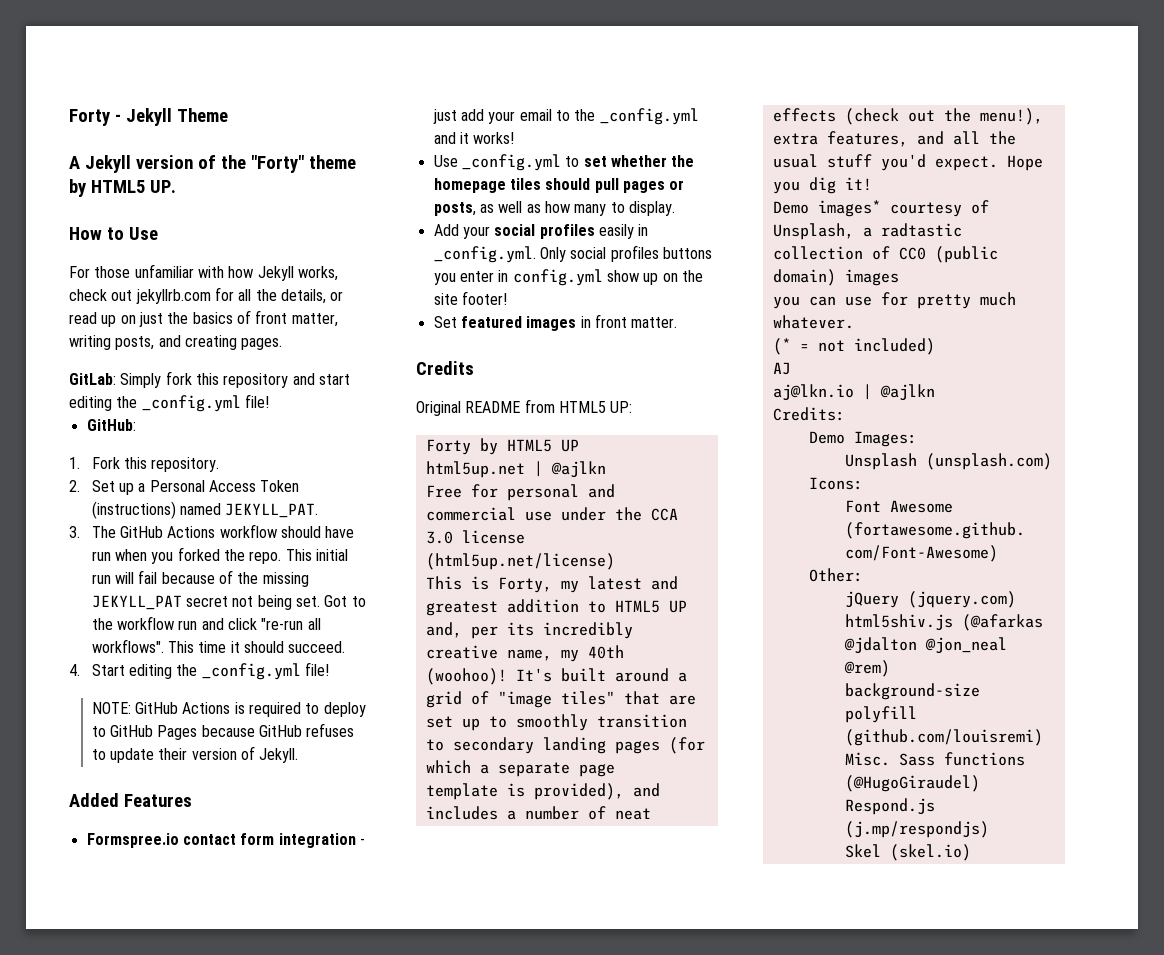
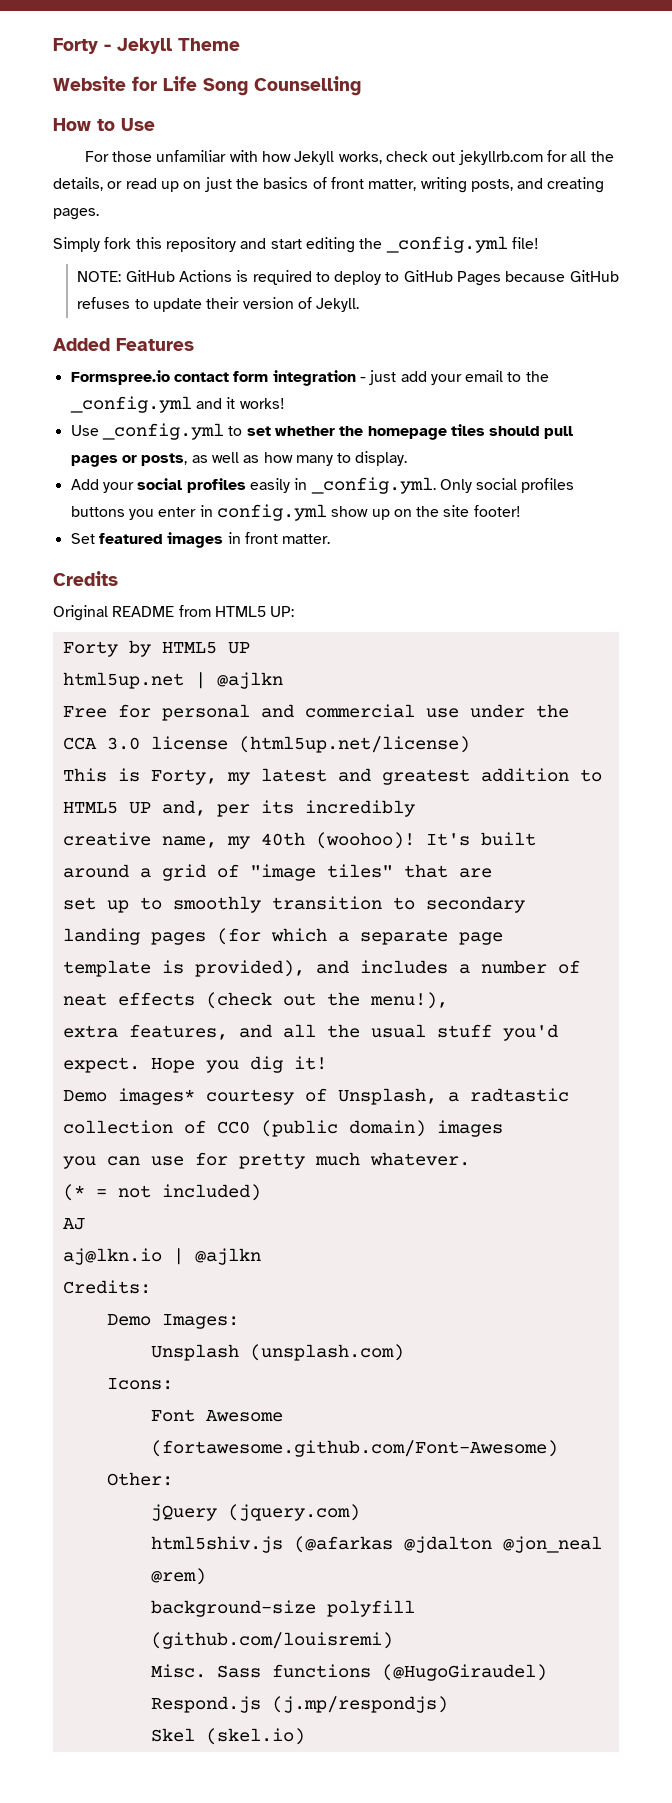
- A Jekyll version of the "Forty" theme by HTML5 UP.
+ Website for Life Song Counselling
- GitLab: Simply fork this repository and start editing the _config.yml file!
+ Simply fork this repository and start editing the _config.yml file!
- GitHub:
- 1. Fork this repository.
- 2. Set up a Personal Access Token (instructions) named JEKYLL_PAT.
- 3. The GitHub Actions workflow should have run when you forked the repo. This initial run will fail because of the missing JEKYLL_PAT secret not being set. Got to the workflow run and click "re-run all workflows". This time it should succeed.
- 4. Start editing the _config.yml file!

